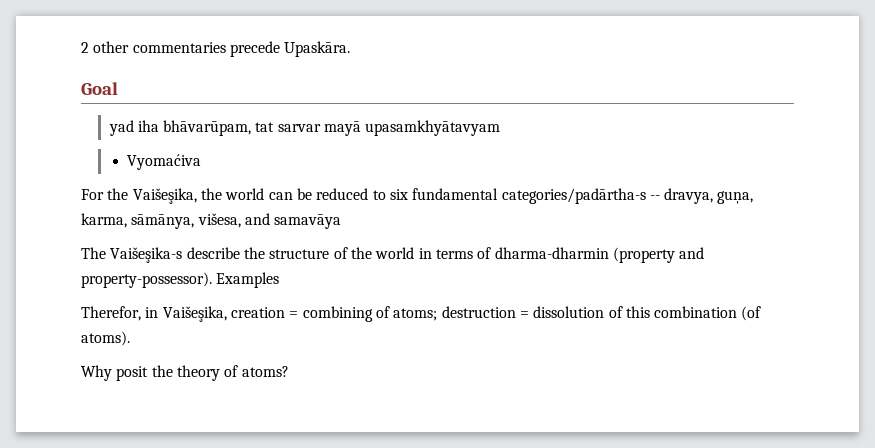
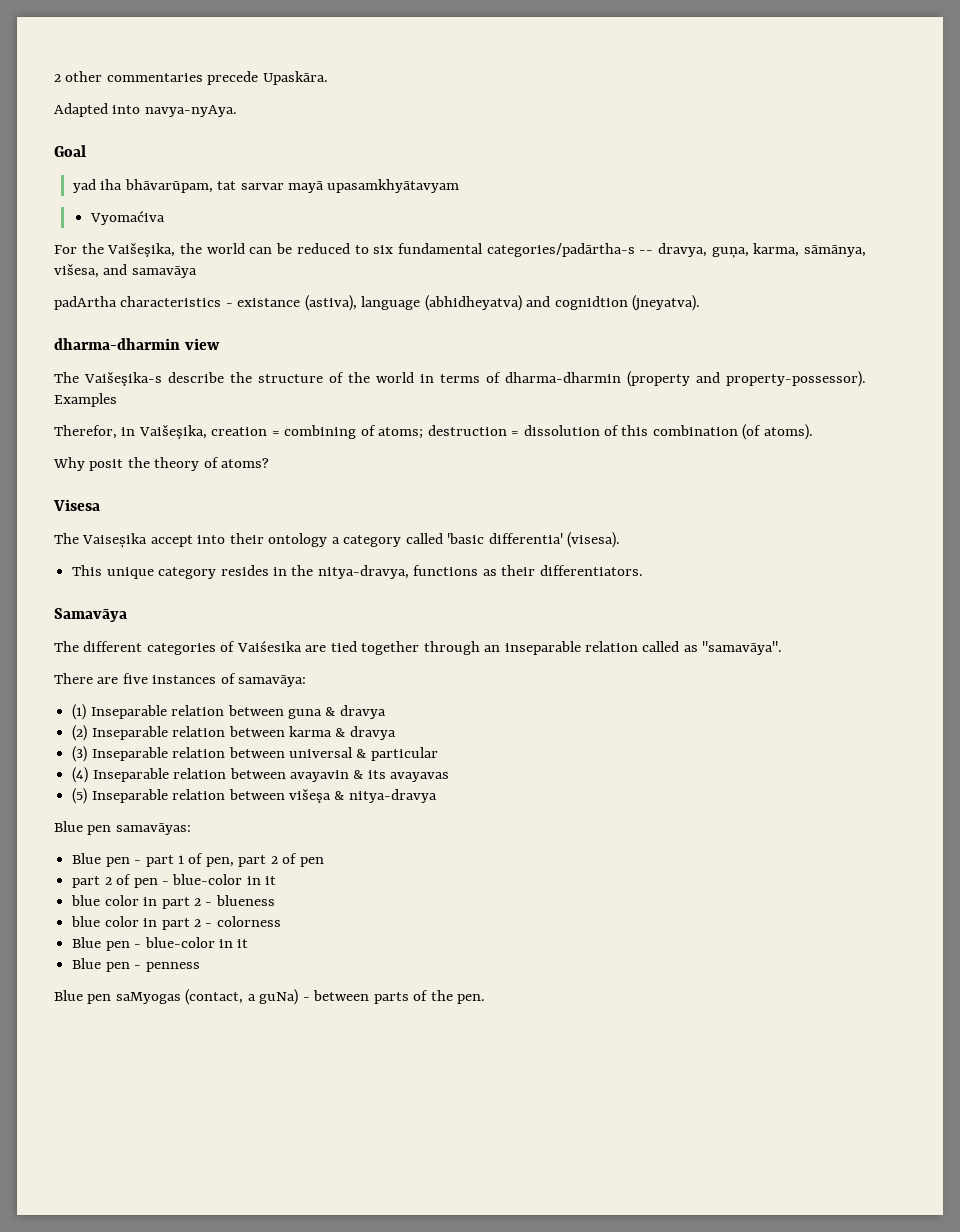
+ Adapted into navya-nyAya.
+ padArtha characteristics - existance (astiva), language (abhidheyatva) and cognidtion (jneyatva).
+ dharma-dharmin view
+ Visesa
+ The Vaiseșika accept into their ontology a category called 'basic differentia' (visesa).
+ This unique category resides in the nitya-dravya, functions as their differentiators.
+ Samavāya
+ The different categories of Vaiśesika are tied together through an inseparable relation called as "samavāya".
+ There are five instances of samavāya:
+ (1) Inseparable relation between guna & dravya
+ (2) Inseparable relation between karma & dravya
+ (3) Inseparable relation between universal & particular
+ (4) Inseparable relation between avayavin & its avayavas
+ (5) Inseparable relation between višeşa & nitya-dravya
+ Blue pen samavāyas:
+ Blue pen - part 1 of pen, part 2 of pen
+ part 2 of pen - blue-color in it
+ blue color in part 2 - blueness
+ blue color in part 2 - colorness
+ Blue pen - blue-color in it
+ Blue pen - penness
+ Blue pen saMyogas (contact, a guNa) - between parts of the pen.

